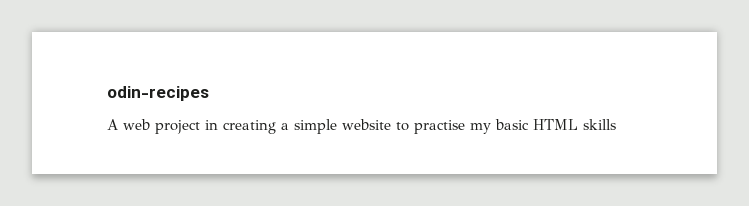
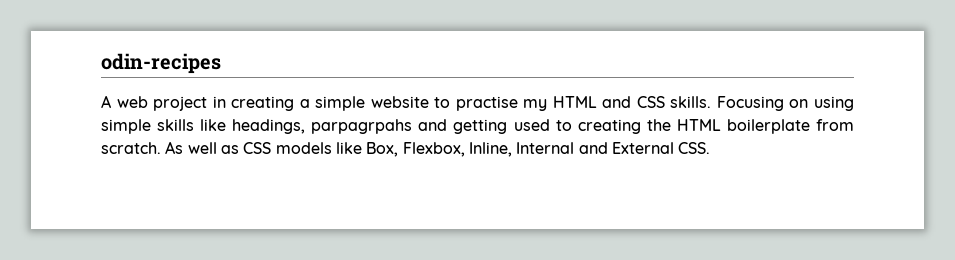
- A web project in creating a simple website to practise my basic HTML skills
+ A web project in creating a simple website to practise my HTML and CSS skills. Focusing on using simple skills like headings, parpagrpahs and getting used to creating the HTML boilerplate from scratch. As well as CSS models like Box, Flexbox, Inline, Internal and External CSS.

